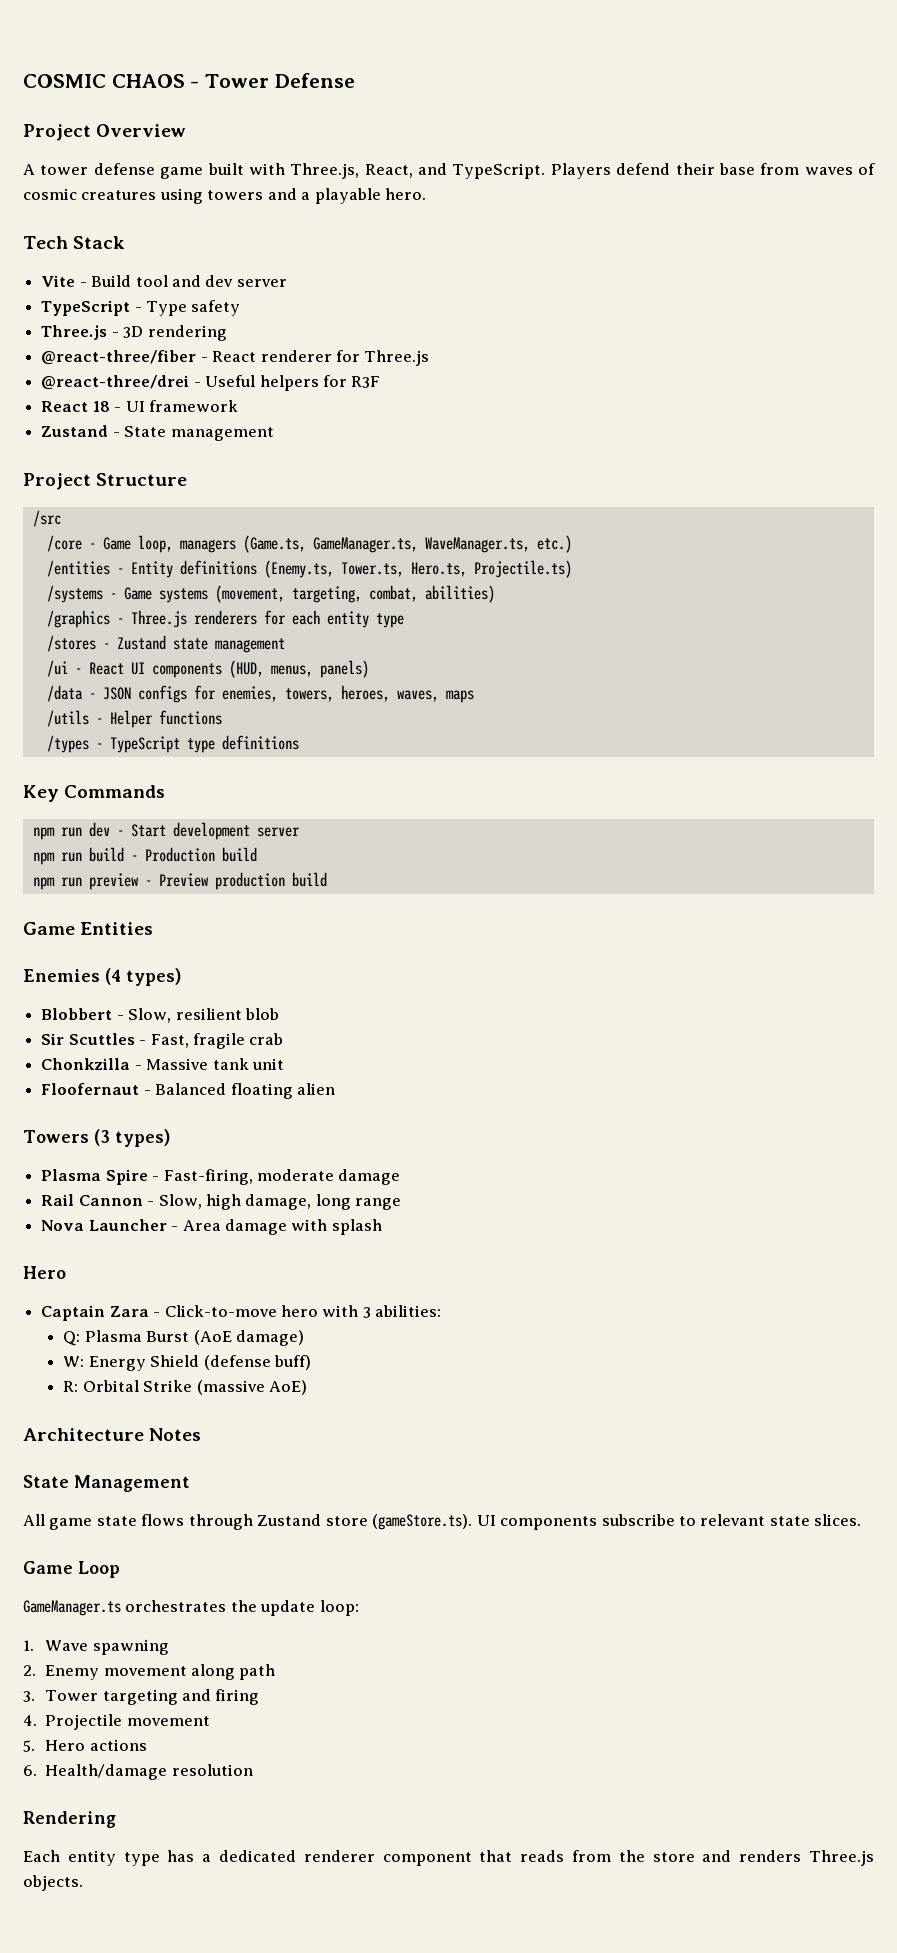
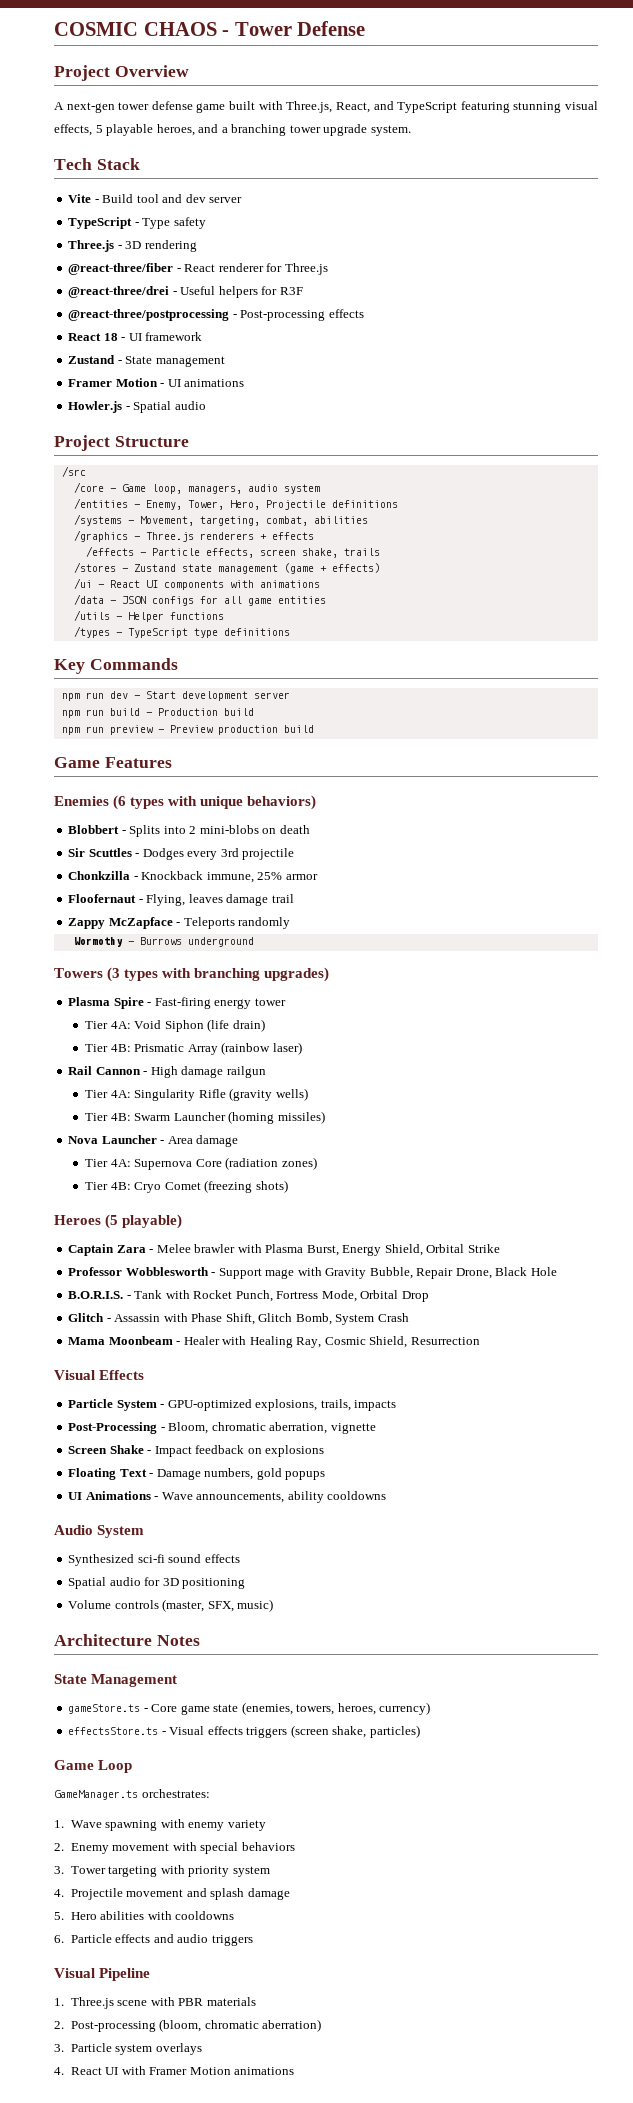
- A tower defense game built with Three.js, React, and TypeScript. Players defend their base from waves of cosmic creatures using towers and a playable hero.
+ A next-gen tower defense game built with Three.js, React, and TypeScript featuring stunning visual effects, 5 playable heroes, and a branching tower upgrade system.
+ @react-three/postprocessing - Post-processing effects
+ Framer Motion - UI animations
+ Howler.js - Spatial audio
- /core - Game loop, managers (Game.ts, GameManager.ts, WaveManager.ts, etc.)
- /entities - Entity definitions (Enemy.ts, Tower.ts, Hero.ts, Projectile.ts)
+ /core - Game loop, managers, audio system
+ /entities - Enemy, Tower, Hero, Projectile definitions
- /systems - Game systems (movement, targeting, combat, abilities)
+ /systems - Movement, targeting, combat, abilities
- /graphics - Three.js renderers for each entity type
+ /graphics - Three.js renderers + effects
+ /effects - Particle effects, screen shake, trails
- /stores - Zustand state management
+ /stores - Zustand state management (game + effects)
- /ui - React UI components (HUD, menus, panels)
+ /ui - React UI components with animations
- /data - JSON configs for enemies, towers, heroes, waves, maps
+ /data - JSON configs for all game entities
- Game Entities
+ Game Features
- Enemies (4 types)
- Blobbert - Slow, resilient blob
- Sir Scuttles - Fast, fragile crab
- Chonkzilla - Massive tank unit
- Floofernaut - Balanced floating alien
- Towers (3 types)
- Plasma Spire - Fast-firing, moderate damage
- Rail Cannon - Slow, high damage, long range
+ Enemies (6 types with unique behaviors)
+ Blobbert - Splits into 2 mini-blobs on death
+ Sir Scuttles - Dodges every 3rd projectile
+ Chonkzilla - Knockback immune, 25% armor
+ Floofernaut - Flying, leaves damage trail
+ Zappy McZapface - Teleports randomly
+ Wormothy - Burrows underground
+ Towers (3 types with branching upgrades)
+ Plasma Spire - Fast-firing energy tower
+ Tier 4A: Void Siphon (life drain)
+ Tier 4B: Prismatic Array (rainbow laser)
+ Rail Cannon - High damage railgun
+ Tier 4A: Singularity Rifle (gravity wells)
+ Tier 4B: Swarm Launcher (homing missiles)
- Nova Launcher - Area damage with splash
- Hero
- Captain Zara - Click-to-move hero with 3 abilities:
- Q: Plasma Burst (AoE damage)
- W: Energy Shield (defense buff)
- R: Orbital Strike (massive AoE)
+ Nova Launcher - Area damage
+ Tier 4A: Supernova Core (radiation zones)
+ Tier 4B: Cryo Comet (freezing shots)
+ Heroes (5 playable)
+ Captain Zara - Melee brawler with Plasma Burst, Energy Shield, Orbital Strike
+ Professor Wobblesworth - Support mage with Gravity Bubble, Repair Drone, Black Hole
+ B.O.R.I.S. - Tank with Rocket Punch, Fortress Mode, Orbital Drop
+ Glitch - Assassin with Phase Shift, Glitch Bomb, System Crash
+ Mama Moonbeam - Healer with Healing Ray, Cosmic Shield, Resurrection
+ Visual Effects
+ Particle System - GPU-optimized explosions, trails, impacts
+ Post-Processing - Bloom, chromatic aberration, vignette
+ Screen Shake - Impact feedback on explosions
+ Floating Text - Damage numbers, gold popups
+ UI Animations - Wave announcements, ability cooldowns
+ Audio System
+ Synthesized sci-fi sound effects
+ Spatial audio for 3D positioning
+ Volume controls (master, SFX, music)
  Architecture Notes
  State Management
- All game state flows through Zustand store (gameStore.ts). UI components subscribe to relevant state slices.
+ gameStore.ts - Core game state (enemies, towers, heroes, currency)
+ effectsStore.ts - Visual effects triggers (screen shake, particles)
- GameManager.ts orchestrates the update loop:
+ GameManager.ts orchestrates:
- 1. Wave spawning
+ 1. Wave spawning with enemy variety
- 2. Enemy movement along path
+ 2. Enemy movement with special behaviors
- 3. Tower targeting and firing
+ 3. Tower targeting with priority system
- 4. Projectile movement
+ 4. Projectile movement and splash damage
- 5. Hero actions
- 6. Health/damage resolution
- Rendering
- Each entity type has a dedicated renderer component that reads from the store and renders Three.js objects.
+ 5. Hero abilities with cooldowns
+ 6. Particle effects and audio triggers
+ Visual Pipeline
+ 1. Three.js scene with PBR materials
+ 2. Post-processing (bloom, chromatic aberration)
+ 3. Particle system overlays
+ 4. React UI with Framer Motion animations

